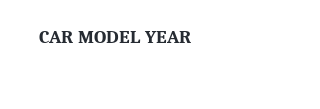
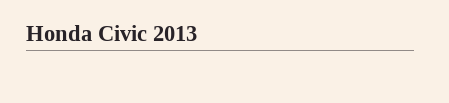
- CAR MODEL YEAR
+ Honda Civic 2013

